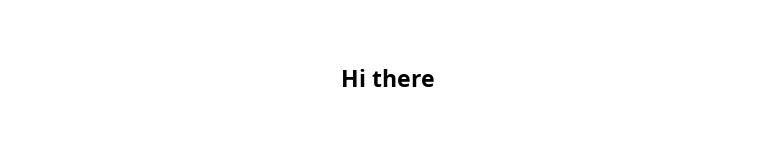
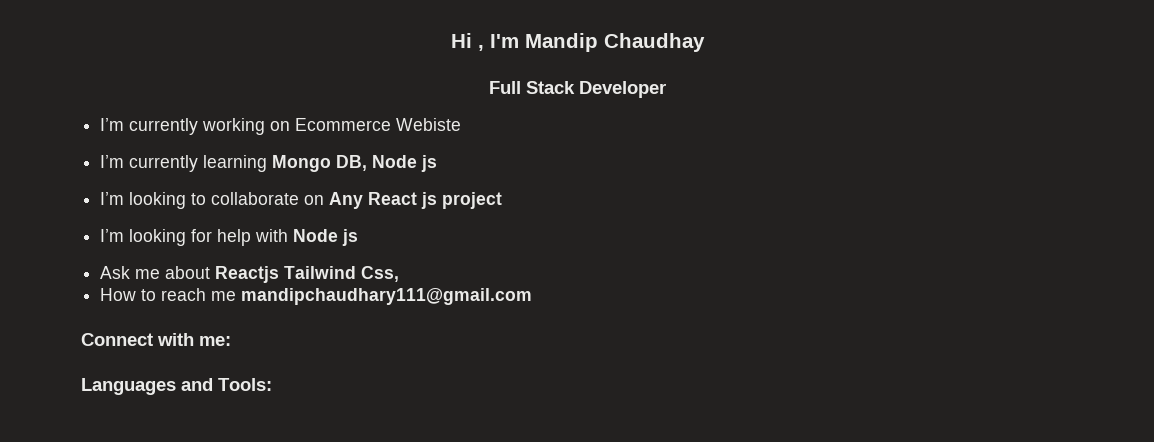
- Hi there
+ Hi , I'm Mandip Chaudhay
+ Full Stack Developer
+ I’m currently working on Ecommerce Webiste
+ I’m currently learning Mongo DB, Node js
+ I’m looking to collaborate on Any React js project
+ I’m looking for help with Node js
+ Ask me about Reactjs Tailwind Css,
+ How to reach me mandipchaudhary111@gmail.com
+ Connect with me:
+ Languages and Tools:

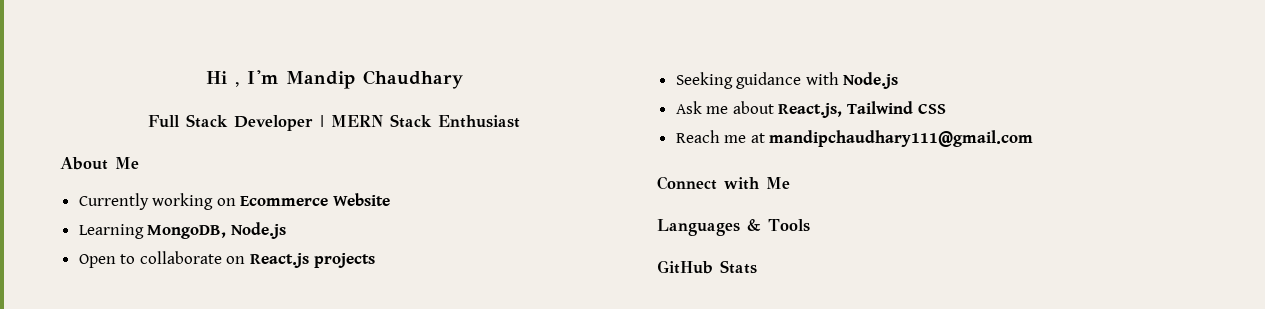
- Hi , I'm Mandip Chaudhay
+ Hi , I'm Mandip Chaudhary
- Full Stack Developer
- I’m currently working on Ecommerce Webiste
- I’m currently learning Mongo DB, Node js
- I’m looking to collaborate on Any React js project
- I’m looking for help with Node js
- Ask me about Reactjs Tailwind Css,
- How to reach me mandipchaudhary111@gmail.com
+ Full Stack Developer | MERN Stack Enthusiast
+ About Me
+ Currently working on Ecommerce Website
+ Learning MongoDB, Node.js
+ Open to collaborate on React.js projects
+ Seeking guidance with Node.js
+ Ask me about React.js, Tailwind CSS
+ Reach me at mandipchaudhary111@gmail.com
- Connect with me:
+ Connect with Me
- Languages and Tools:
+ Languages & Tools
+ GitHub Stats

